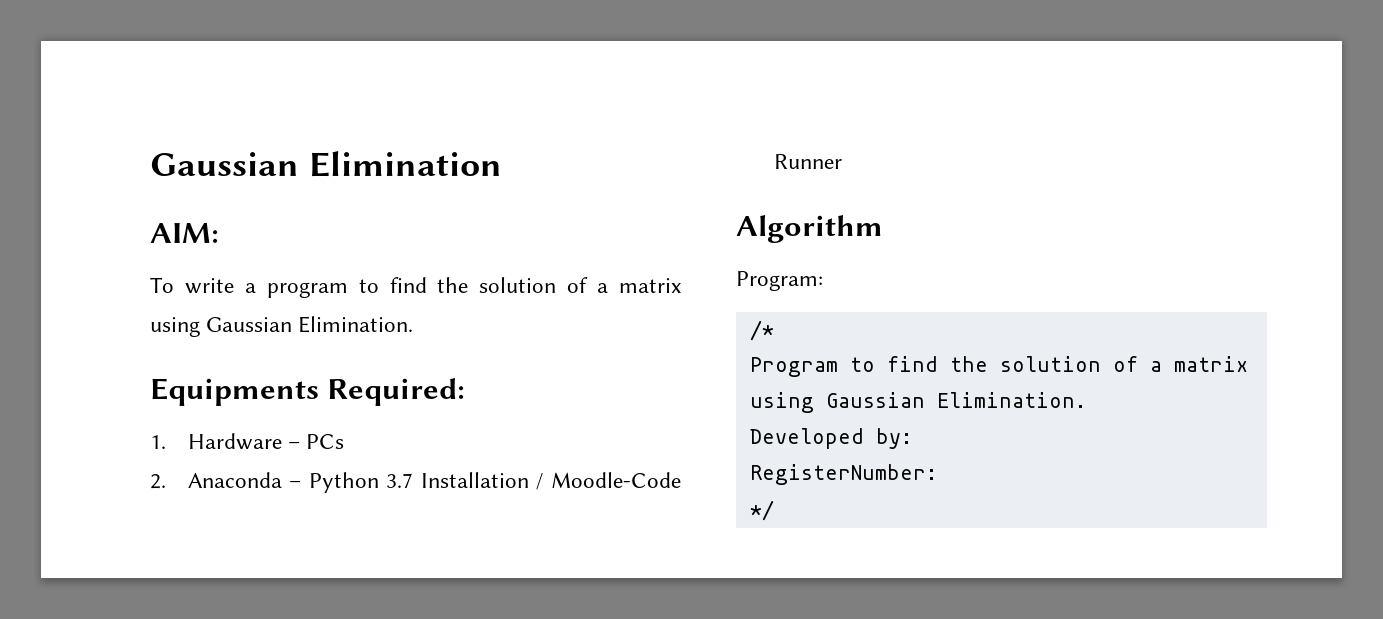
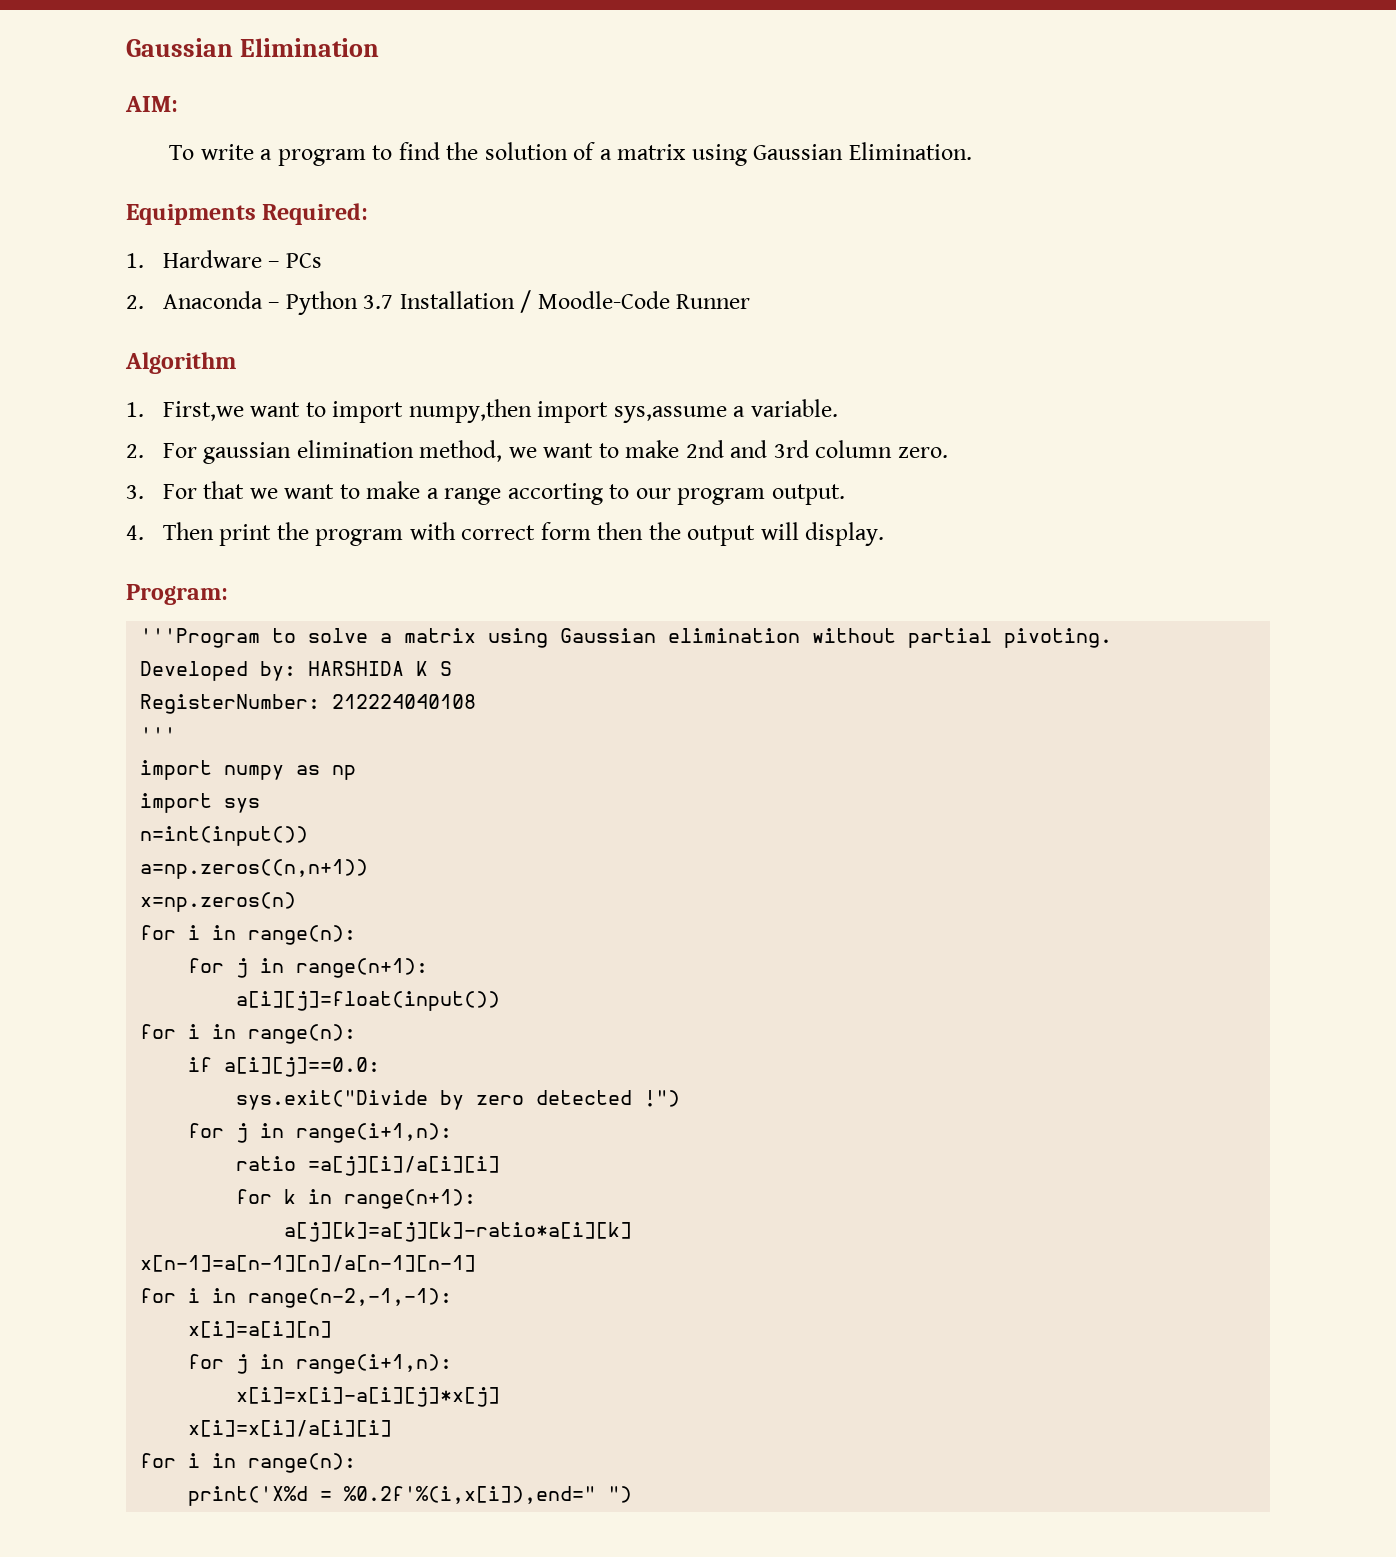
+ 1. First,we want to import numpy,then import sys,assume a variable.
+ 2. For gaussian elimination method, we want to make 2nd and 3rd column zero.
+ 3. For that we want to make a range accorting to our program output.
+ 4. Then print the program with correct form then the output will display.
  Program:
- /*
- Program to find the solution of a matrix using Gaussian Elimination.
- Developed by:
- RegisterNumber:
- */
+ '''Program to solve a matrix using Gaussian elimination without partial pivoting.
+ Developed by: HARSHIDA K S
+ RegisterNumber: 212224040108
+ '''
+ import numpy as np
+ import sys
+ n=int(input())
+ a=np.zeros((n,n+1))
+ x=np.zeros(n)
+ for i in range(n):
+ for j in range(n+1):
+ a[i][j]=float(input())
+ for i in range(n):
+ if a[i][j]==0.0:
+ sys.exit("Divide by zero detected !")
+ for j in range(i+1,n):
+ ratio =a[j][i]/a[i][i]
+ for k in range(n+1):
+ a[j][k]=a[j][k]-ratio*a[i][k]
+ x[n-1]=a[n-1][n]/a[n-1][n-1]
+ for i in range(n-2,-1,-1):
+ x[i]=a[i][n]
+ for j in range(i+1,n):
+ x[i]=x[i]-a[i][j]*x[j]
+ x[i]=x[i]/a[i][i]
+ for i in range(n):
+ print('X%d = %0.2f'%(i,x[i]),end=" ")

